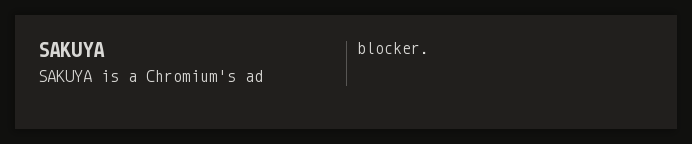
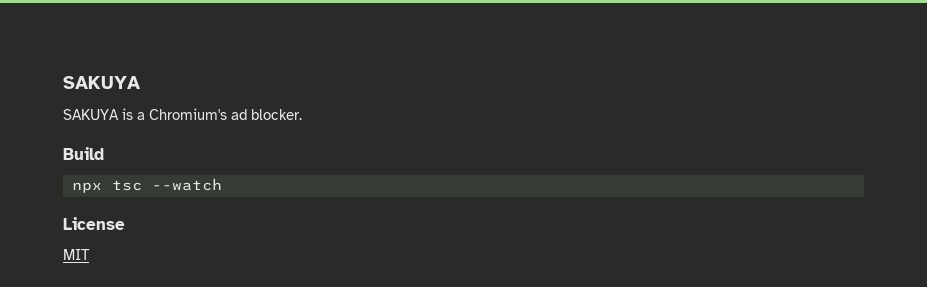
+ Build
+ npx tsc --watch
+ License
+ MIT

